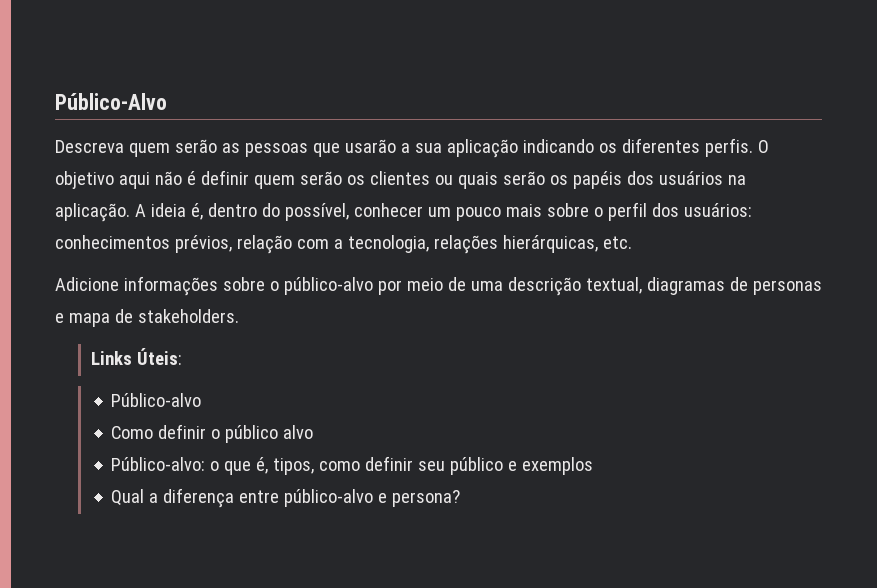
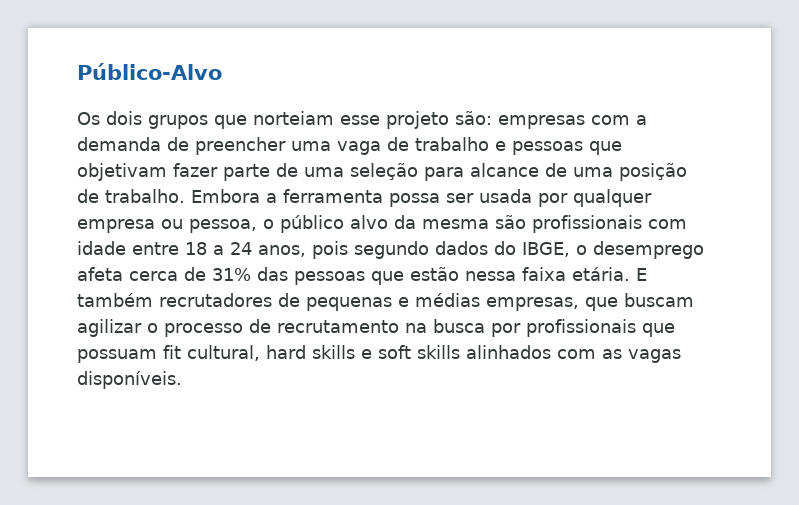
- Descreva quem serão as pessoas que usarão a sua aplicação indicando os diferentes perfis. O objetivo aqui não é definir quem serão os clientes ou quais serão os papéis dos usuários na aplicação. A ideia é, dentro do possível, conhecer um pouco mais sobre o perfil dos usuários: conhecimentos prévios, relação com a tecnologia, relações hierárquicas, etc.
- Adicione informações sobre o público-alvo por meio de uma descrição textual, diagramas de personas e mapa de stakeholders.
- Links Úteis:
- Público-alvo
- Como definir o público alvo
- Público-alvo: o que é, tipos, como definir seu público e exemplos
- Qual a diferença entre público-alvo e persona?
+ Os dois grupos que norteiam esse projeto são: empresas com a demanda de preencher uma vaga de trabalho e pessoas que objetivam fazer parte de uma seleção para alcance de uma posição de trabalho. Embora a ferramenta possa ser usada por qualquer empresa ou pessoa, o público alvo da mesma são profissionais com idade entre 18 a 24 anos, pois segundo dados do IBGE, o desemprego afeta cerca de 31% das pessoas que estão nessa faixa etária. E também recrutadores de pequenas e médias empresas, que buscam agilizar o processo de recrutamento na busca por profissionais que possuam fit cultural, hard skills e soft skills alinhados com as vagas disponíveis.

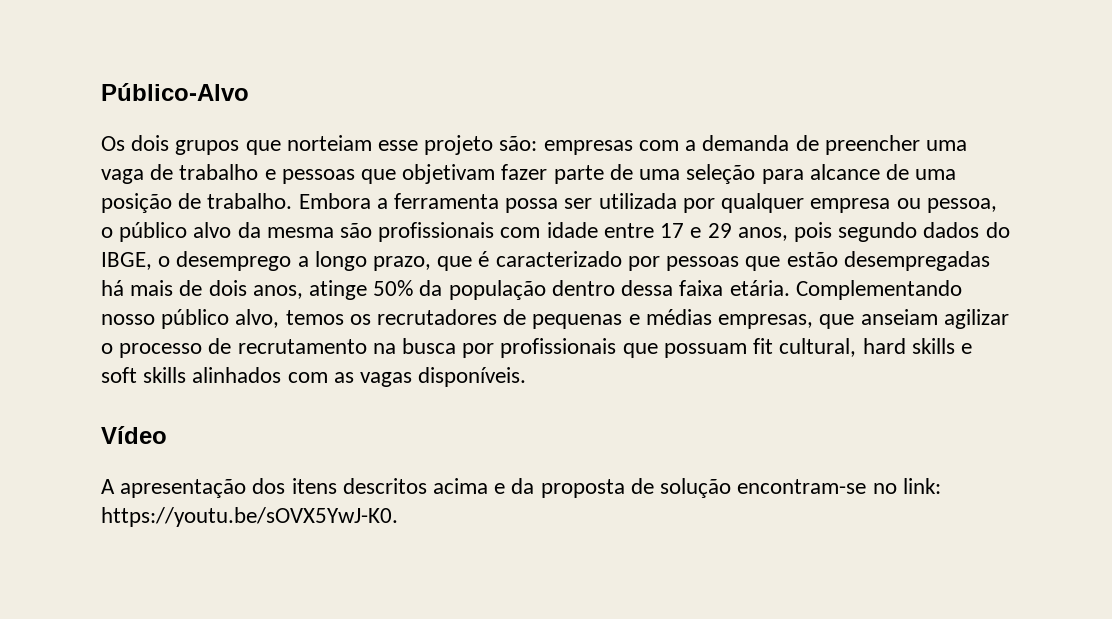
- Embora a ferramenta possa ser usada por qualquer empresa ou pessoa, o público alvo da mesma são profissionais com idade entre 18 a 24 anos, pois segundo dados do IBGE, o desemprego afeta cerca de 31% das pessoas que estão nessa faixa etária. E também recrutadores de pequenas e médias empresas, que buscam agilizar o processo de recrutamento na busca por profissionais que possuam fit cultural, hard skills e soft skills alinhados com as vagas disponíveis.
+ Embora a ferramenta possa ser utilizada por qualquer empresa ou pessoa, o público alvo da mesma são profissionais com idade entre 17 e 29 anos, pois segundo dados do IBGE, o desemprego a longo prazo, que é caracterizado por pessoas que estão desempregadas há mais de dois anos, atinge 50% da população dentro dessa faixa etária. Complementando nosso público alvo, temos os recrutadores de pequenas e médias empresas, que anseiam agilizar o processo de recrutamento na busca por profissionais que possuam fit cultural, hard skills e soft skills alinhados com as vagas disponíveis.
+ Vídeo
+ A apresentação dos itens descritos acima e da proposta de solução encontram-se no link: https://youtu.be/sOVX5YwJ-K0.

